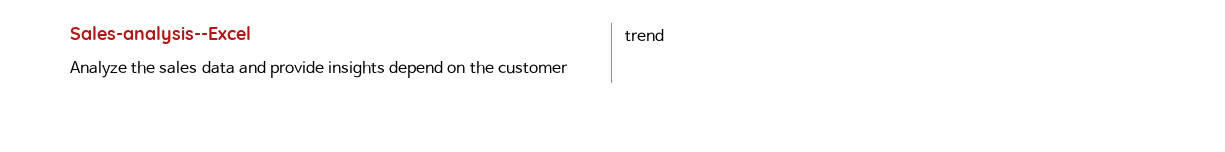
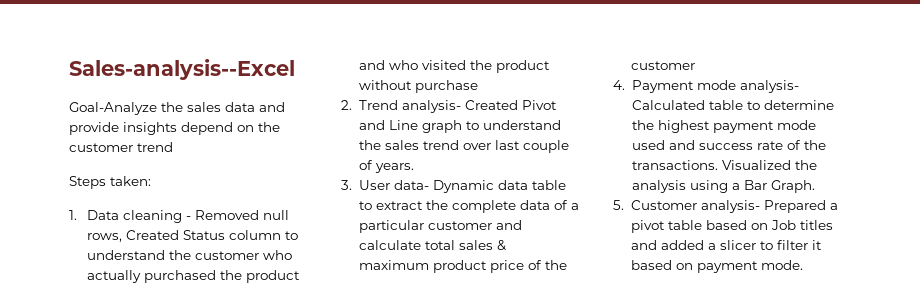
- Analyze the sales data and provide insights depend on the customer trend
+ Goal-Analyze the sales data and provide insights depend on the customer trend
+ Steps taken:
+ 1. Data cleaning - Removed null rows, Created Status column to understand the customer who actually purchased the product and who visited the product without purchase
+ 2. Trend analysis- Created Pivot and Line graph to understand the sales trend over last couple of years.
+ 3. User data- Dynamic data table to extract the complete data of a particular customer and calculate total sales & maximum product price of the customer
+ 4. Payment mode analysis- Calculated table to determine the highest payment mode used and success rate of the transactions. Visualized the analysis using a Bar Graph.
+ 5. Customer analysis- Prepared a pivot table based on Job titles and added a slicer to filter it based on payment mode.

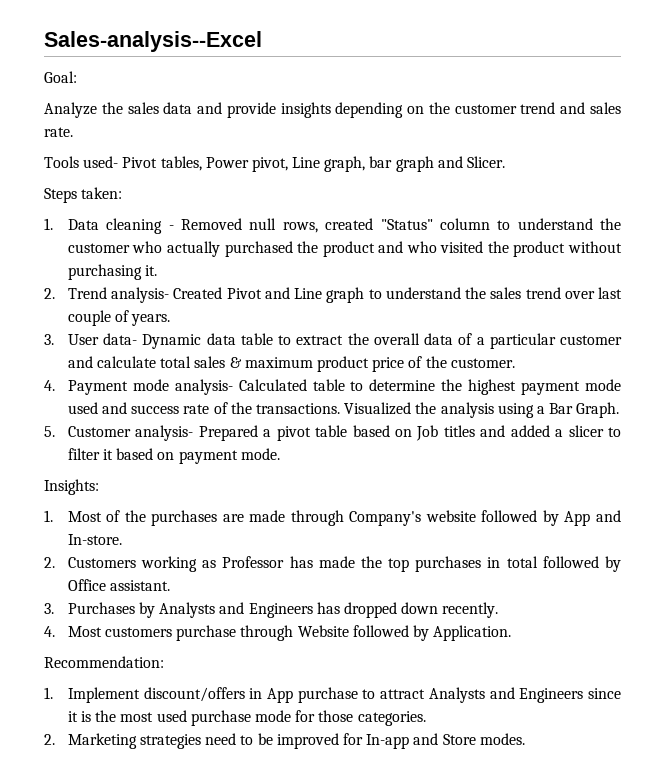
- Goal-Analyze the sales data and provide insights depend on the customer trend
+ Goal:
+ Analyze the sales data and provide insights depending on the customer trend and sales rate.
+ Tools used- Pivot tables, Power pivot, Line graph, bar graph and Slicer.
- 1. Data cleaning - Removed null rows, Created Status column to understand the customer who actually purchased the product and who visited the product without purchase
+ 1. Data cleaning - Removed null rows, created "Status" column to understand the customer who actually purchased the product and who visited the product without purchasing it.
- 3. User data- Dynamic data table to extract the complete data of a particular customer and calculate total sales & maximum product price of the customer
+ 3. User data- Dynamic data table to extract the overall data of a particular customer and calculate total sales & maximum product price of the customer.
+ Insights:
+ 1. Most of the purchases are made through Company's website followed by App and In-store.
+ 2. Customers working as Professor has made the top purchases in total followed by Office assistant.
+ 3. Purchases by Analysts and Engineers has dropped down recently.
+ 4. Most customers purchase through Website followed by Application.
+ Recommendation:
+ 1. Implement discount/offers in App purchase to attract Analysts and Engineers since it is the most used purchase mode for those categories.
+ 2. Marketing strategies need to be improved for In-app and Store modes.

